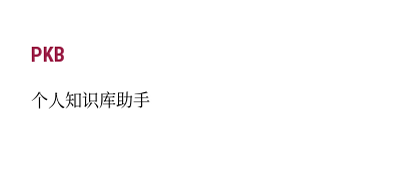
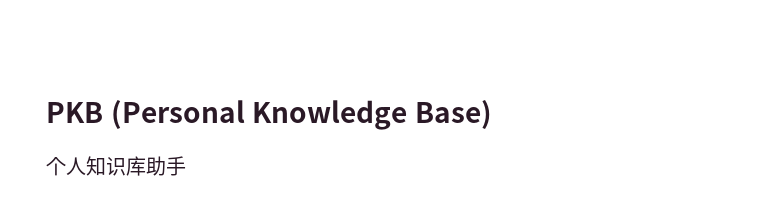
- PKB
+ PKB (Personal Knowledge Base)

